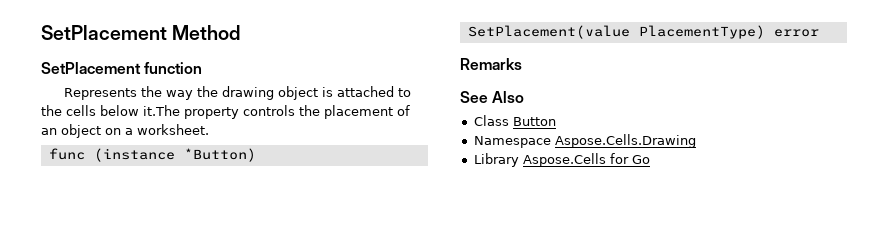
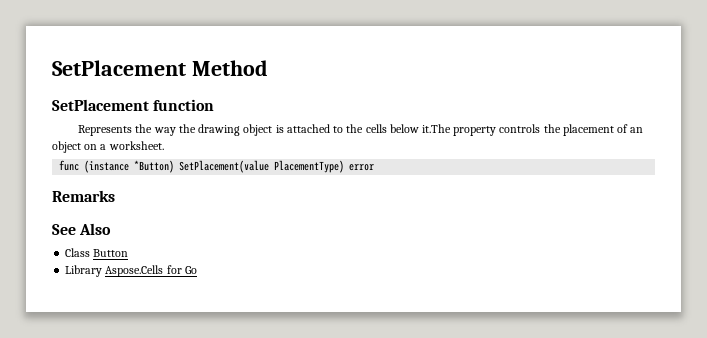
- Namespace Aspose.Cells.Drawing

